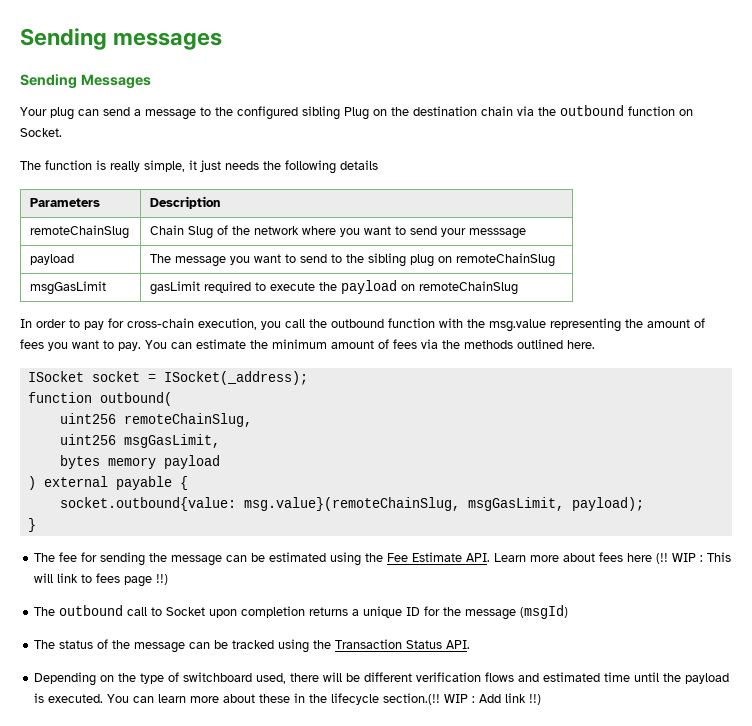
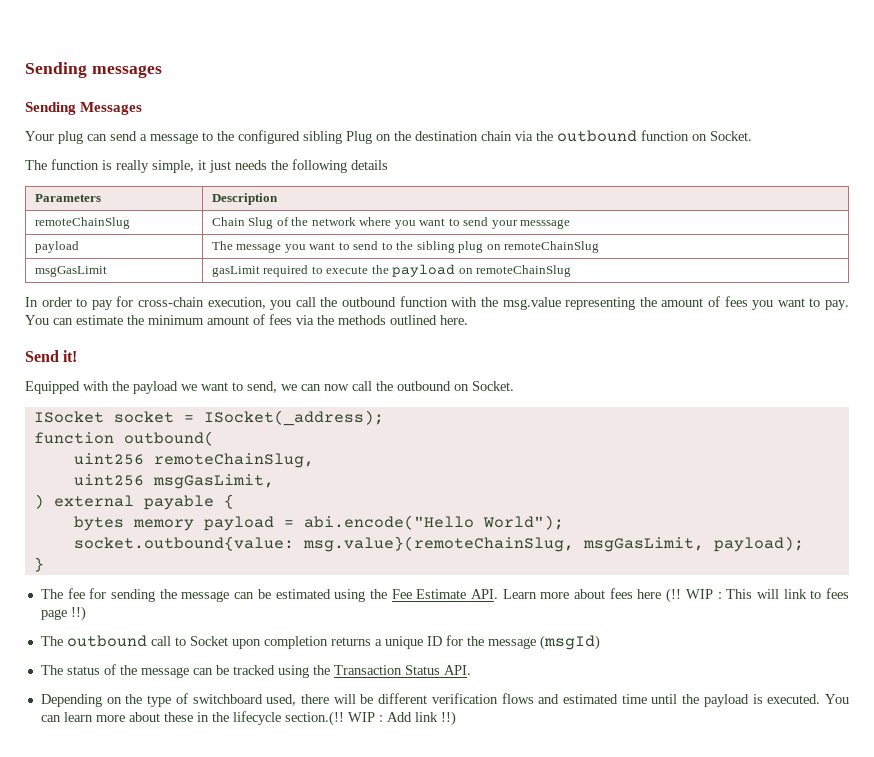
+ Send it!
+ Equipped with the payload we want to send, we can now call the outbound on Socket.
- bytes memory payload
+ bytes memory payload = abi.encode("Hello World");

